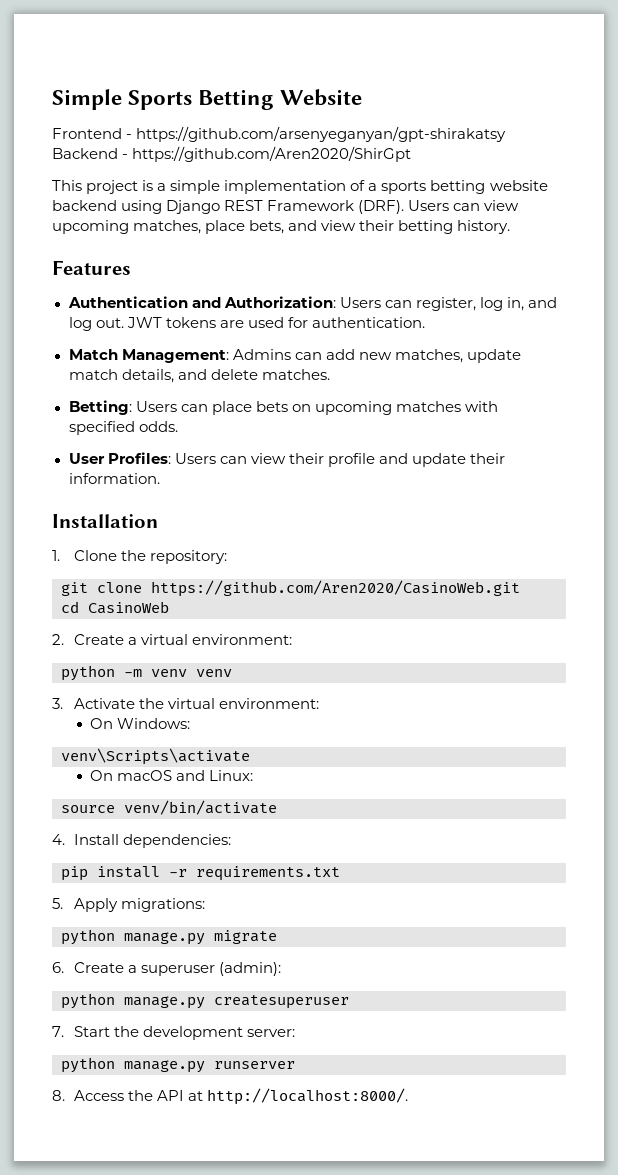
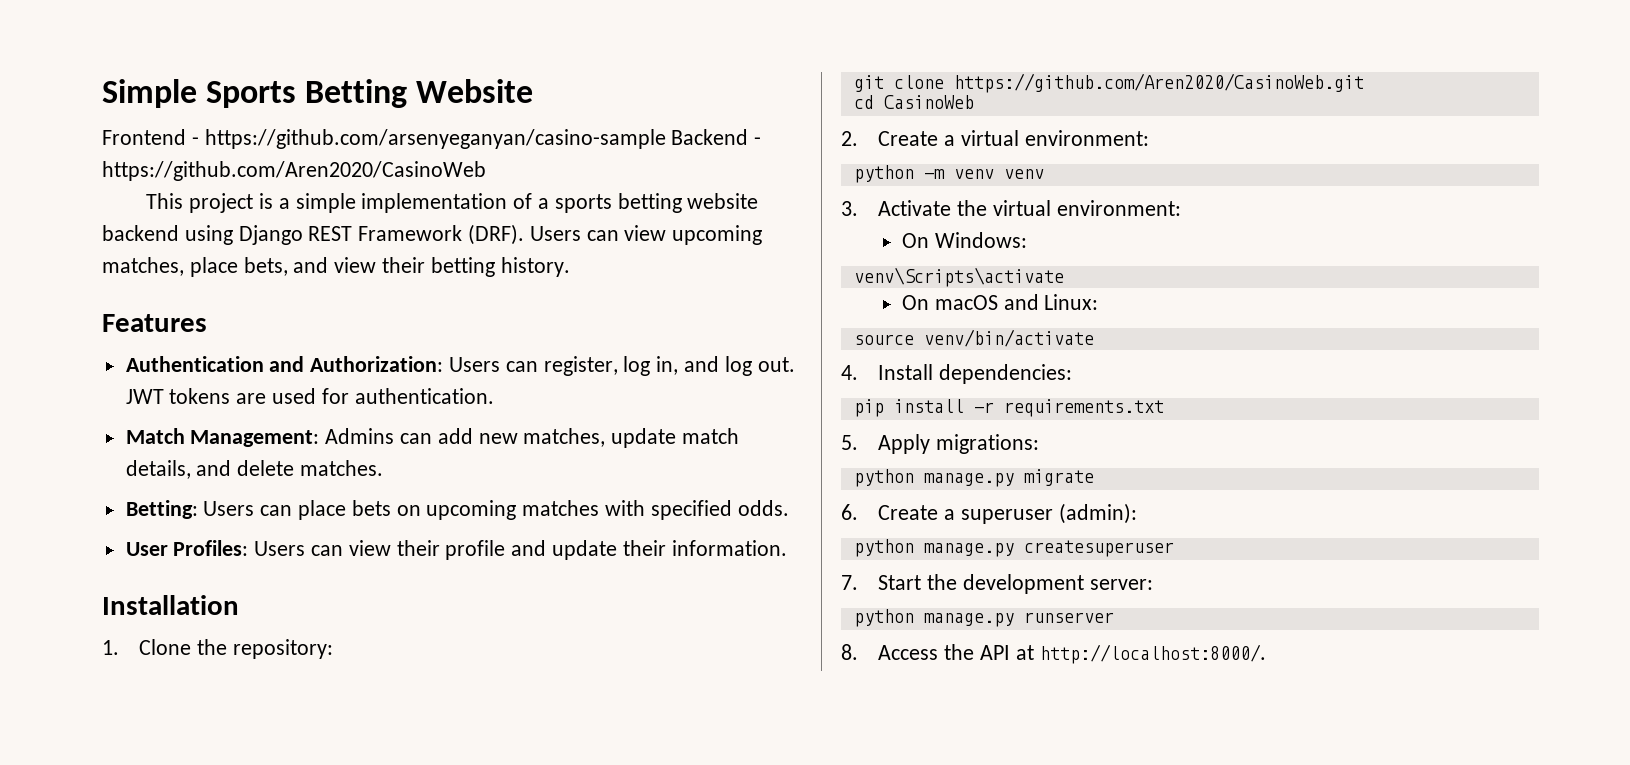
- Frontend - https://github.com/arsenyeganyan/gpt-shirakatsy Backend - https://github.com/Aren2020/ShirGpt
+ Frontend - https://github.com/arsenyeganyan/casino-sample Backend - https://github.com/Aren2020/CasinoWeb

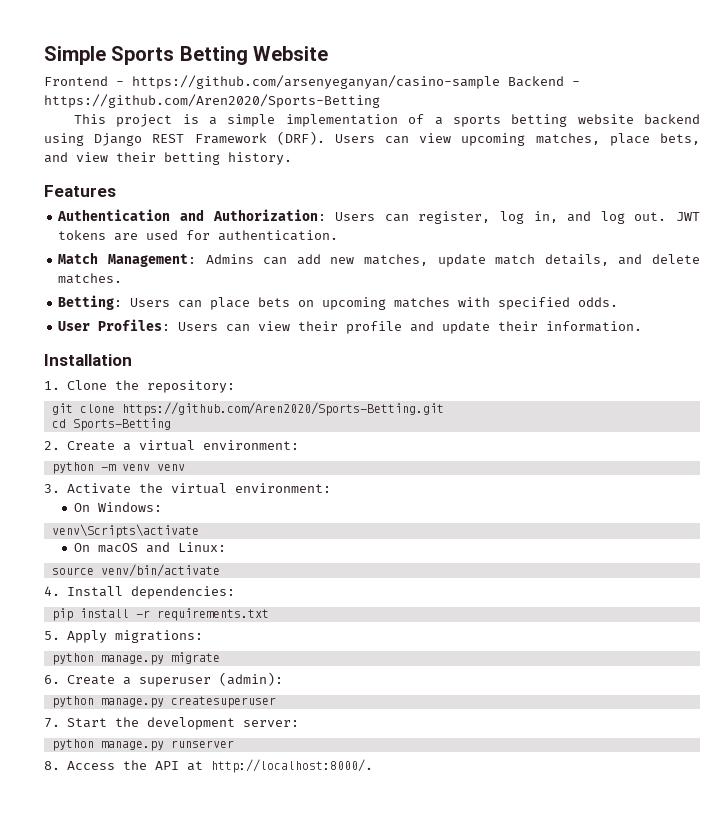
- Frontend - https://github.com/arsenyeganyan/casino-sample Backend - https://github.com/Aren2020/CasinoWeb
+ Frontend - https://github.com/arsenyeganyan/casino-sample Backend - https://github.com/Aren2020/Sports-Betting
- git clone https://github.com/Aren2020/CasinoWeb.git
+ git clone https://github.com/Aren2020/Sports-Betting.git
- cd CasinoWeb
+ cd Sports-Betting

